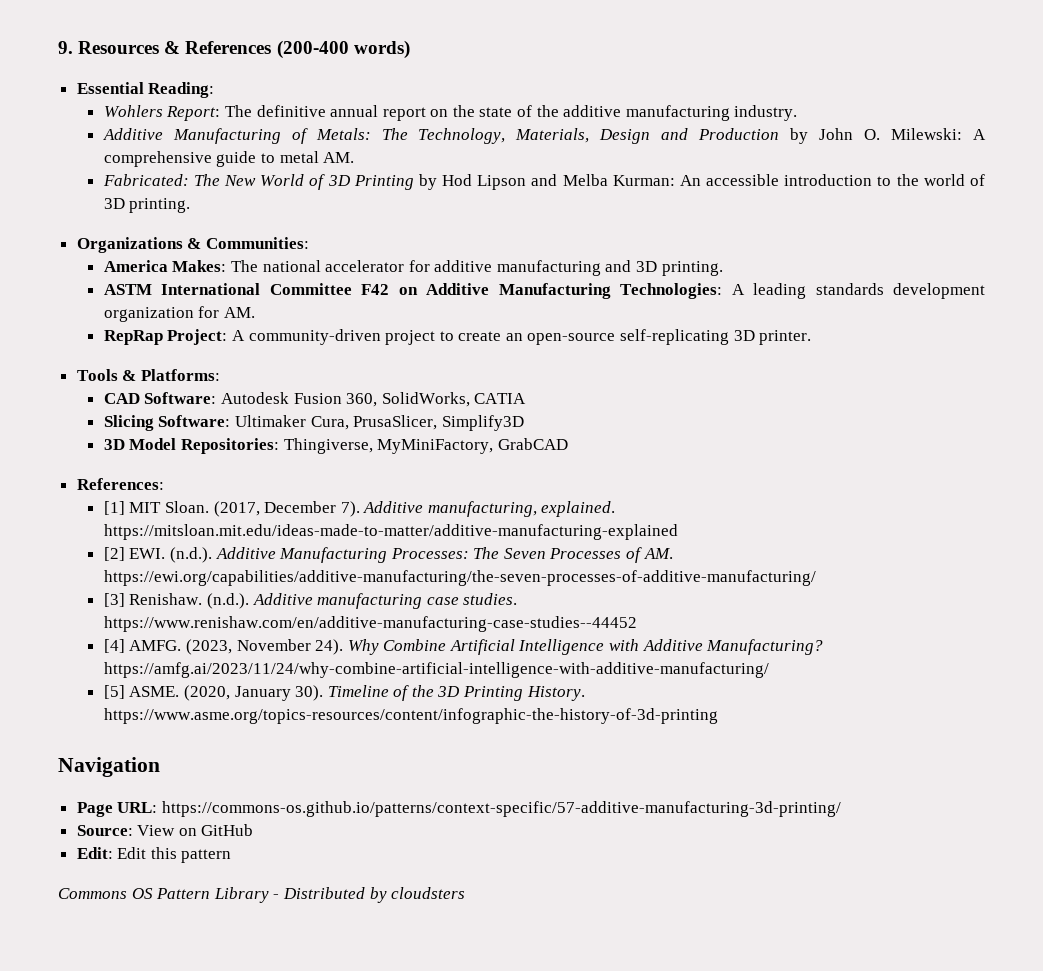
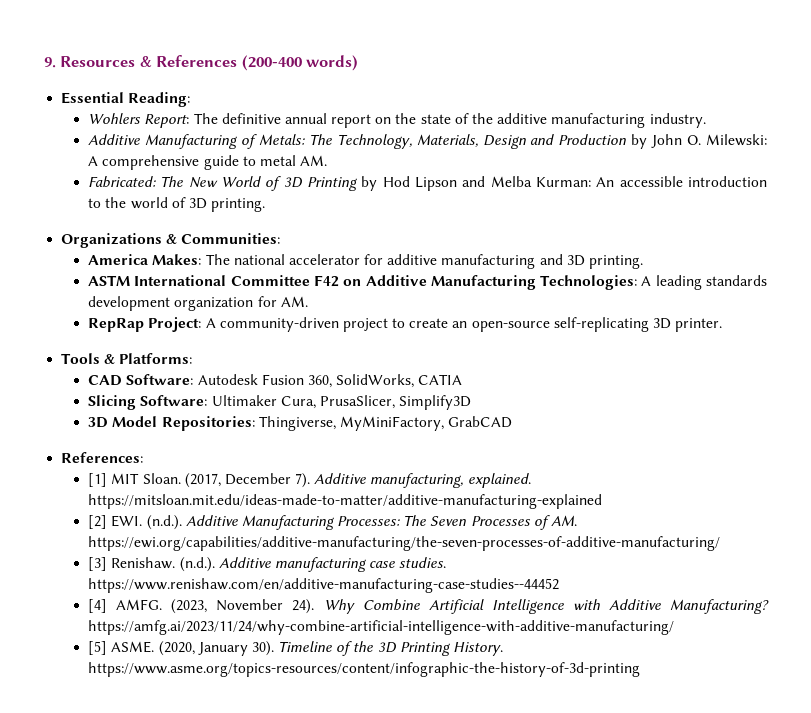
- Navigation
- Page URL: https://commons-os.github.io/patterns/context-specific/57-additive-manufacturing-3d-printing/
- Source: View on GitHub
- Edit: Edit this pattern
- Commons OS Pattern Library - Distributed by cloudsters

